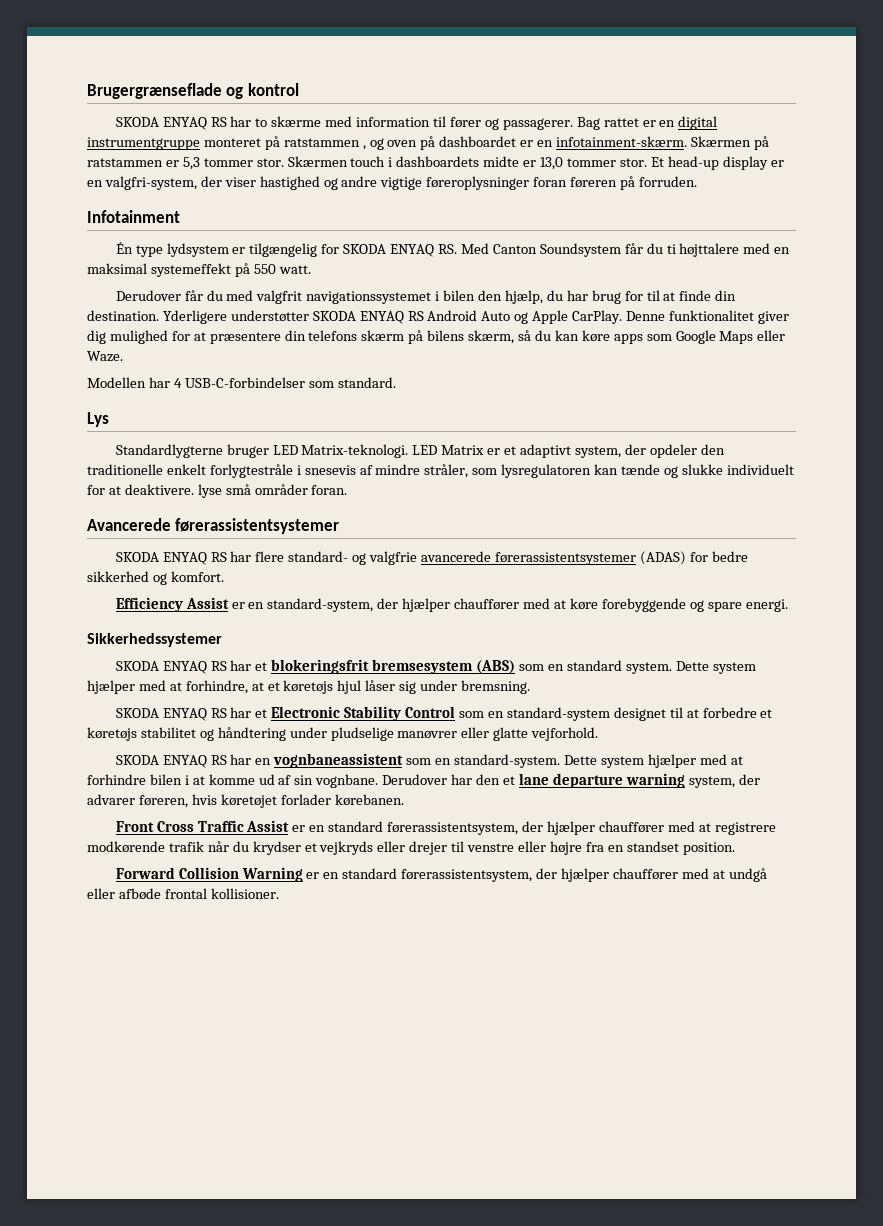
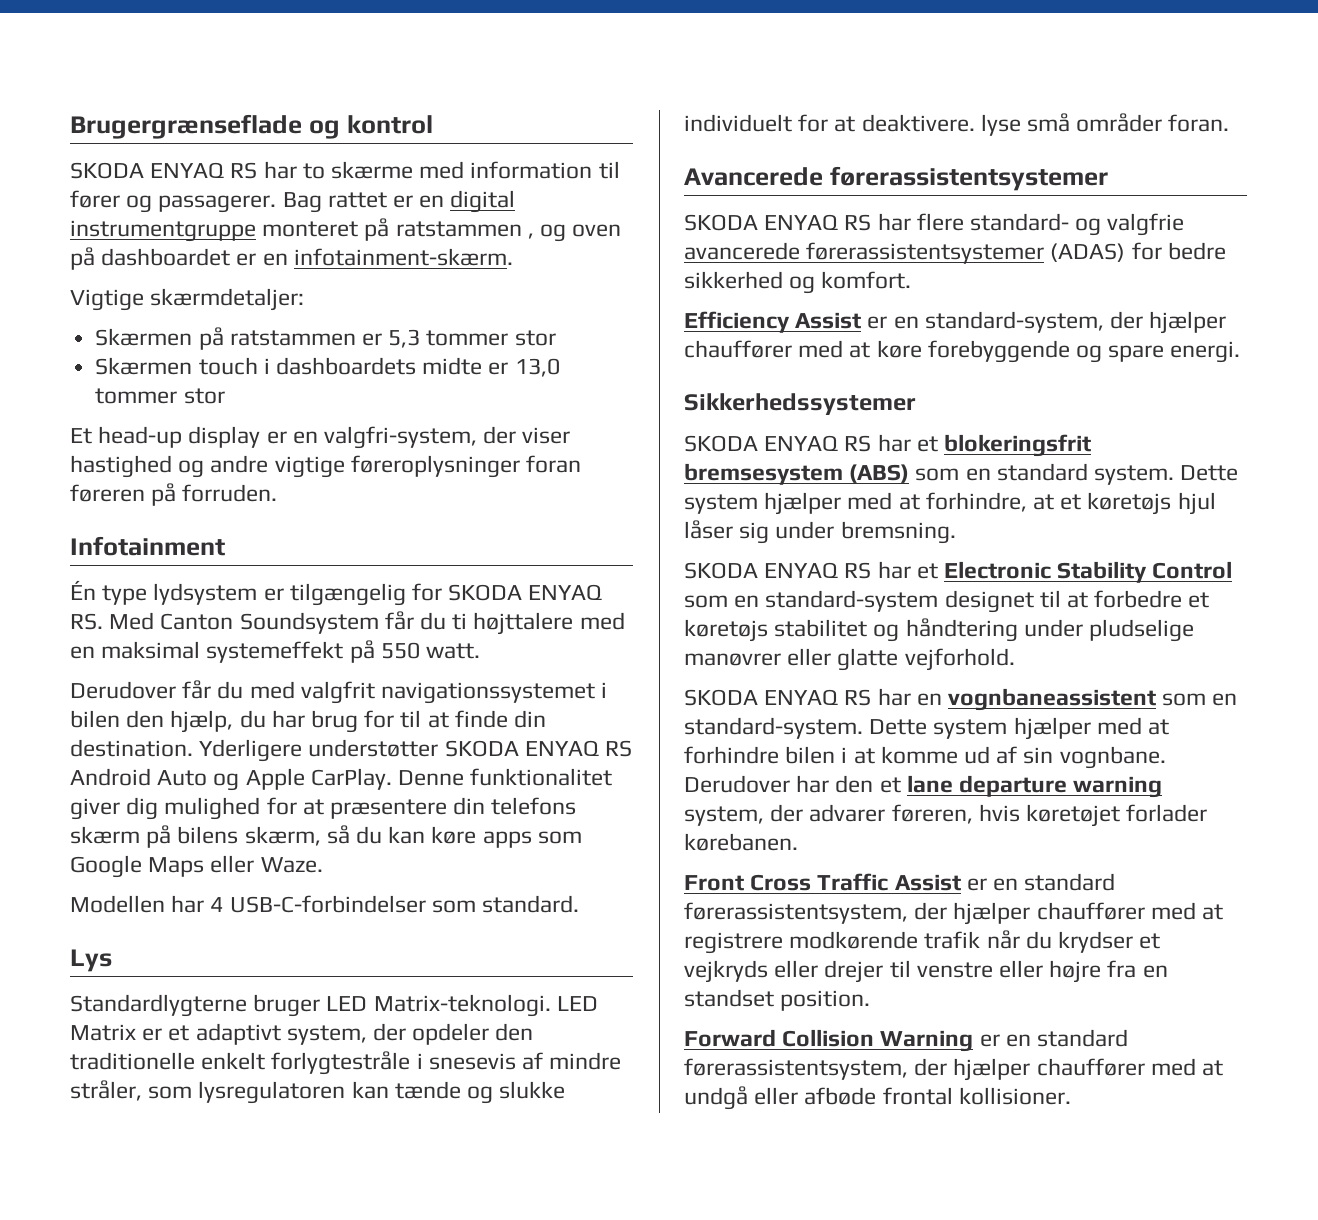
- Bag rattet er en digital instrumentgruppe monteret på ratstammen , og oven på dashboardet er en infotainment-skærm. Skærmen på ratstammen er 5,3 tommer stor. Skærmen touch i dashboardets midte er 13,0 tommer stor. Et head-up display er en valgfri-system, der viser hastighed og andre vigtige føreroplysninger foran føreren på forruden.
+ Bag rattet er en digital instrumentgruppe monteret på ratstammen , og oven på dashboardet er en infotainment-skærm.
+ Vigtige skærmdetaljer:
+ Skærmen på ratstammen er 5,3 tommer stor
+ Skærmen touch i dashboardets midte er 13,0 tommer stor
+ Et head-up display er en valgfri-system, der viser hastighed og andre vigtige føreroplysninger foran føreren på forruden.

